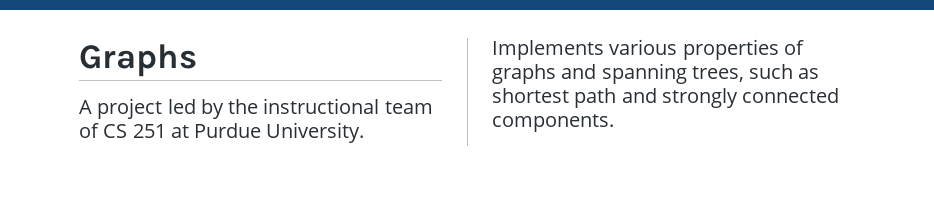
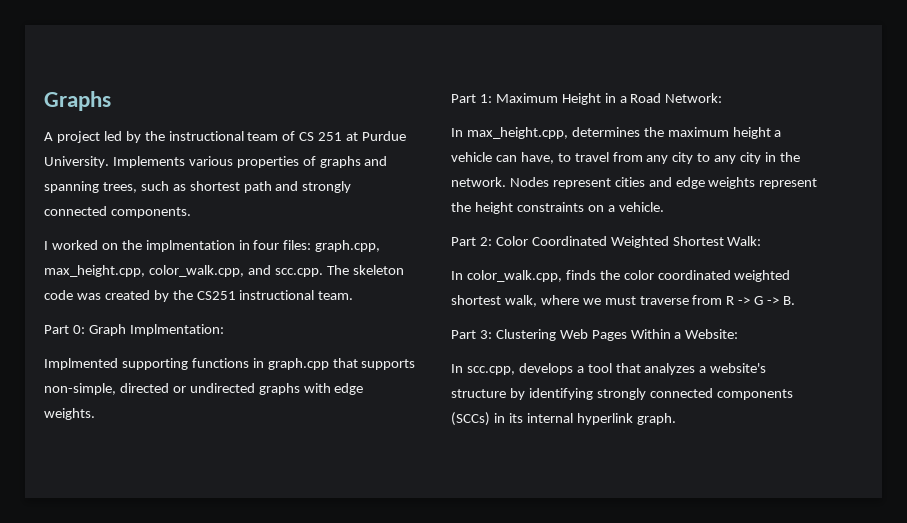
+ I worked on the implmentation in four files: graph.cpp, max_height.cpp, color_walk.cpp, and scc.cpp. The skeleton code was created by the CS251 instructional team.
+ Part 0: Graph Implmentation:
+ Implmented supporting functions in graph.cpp that supports non-simple, directed or undirected graphs with edge weights.
+ Part 1: Maximum Height in a Road Network:
+ In max_height.cpp, determines the maximum height a vehicle can have, to travel from any city to any city in the network. Nodes represent cities and edge weights represent the height constraints on a vehicle.
+ Part 2: Color Coordinated Weighted Shortest Walk:
+ In color_walk.cpp, finds the color coordinated weighted shortest walk, where we must traverse from R -> G -> B.
+ Part 3: Clustering Web Pages Within a Website:
+ In scc.cpp, develops a tool that analyzes a website's structure by identifying strongly connected components (SCCs) in its internal hyperlink graph.

